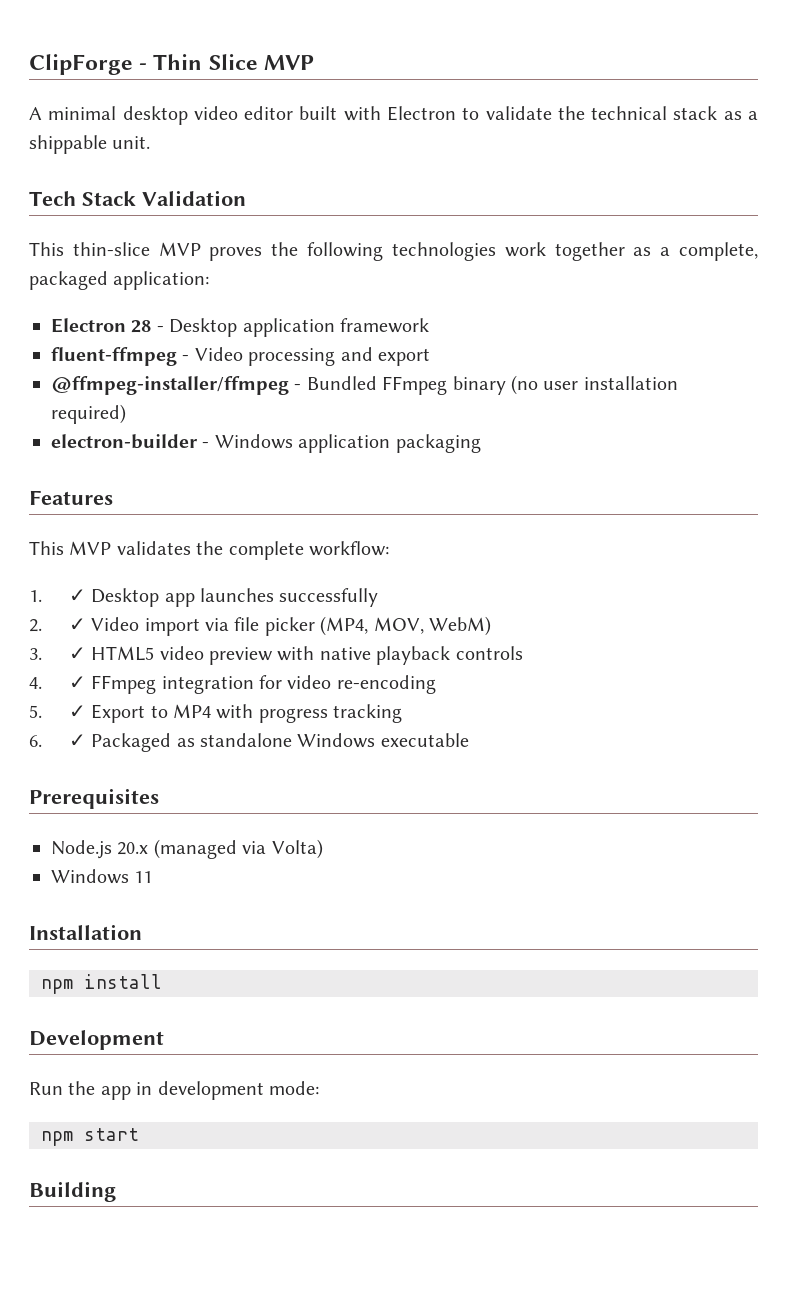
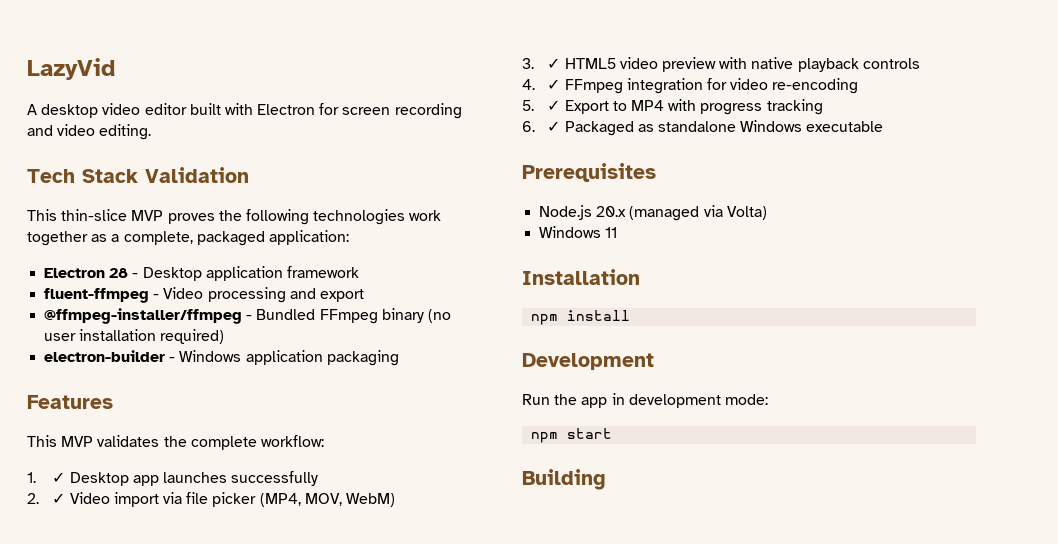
- ClipForge - Thin Slice MVP
+ LazyVid
- A minimal desktop video editor built with Electron to validate the technical stack as a shippable unit.
+ A desktop video editor built with Electron for screen recording and video editing.

